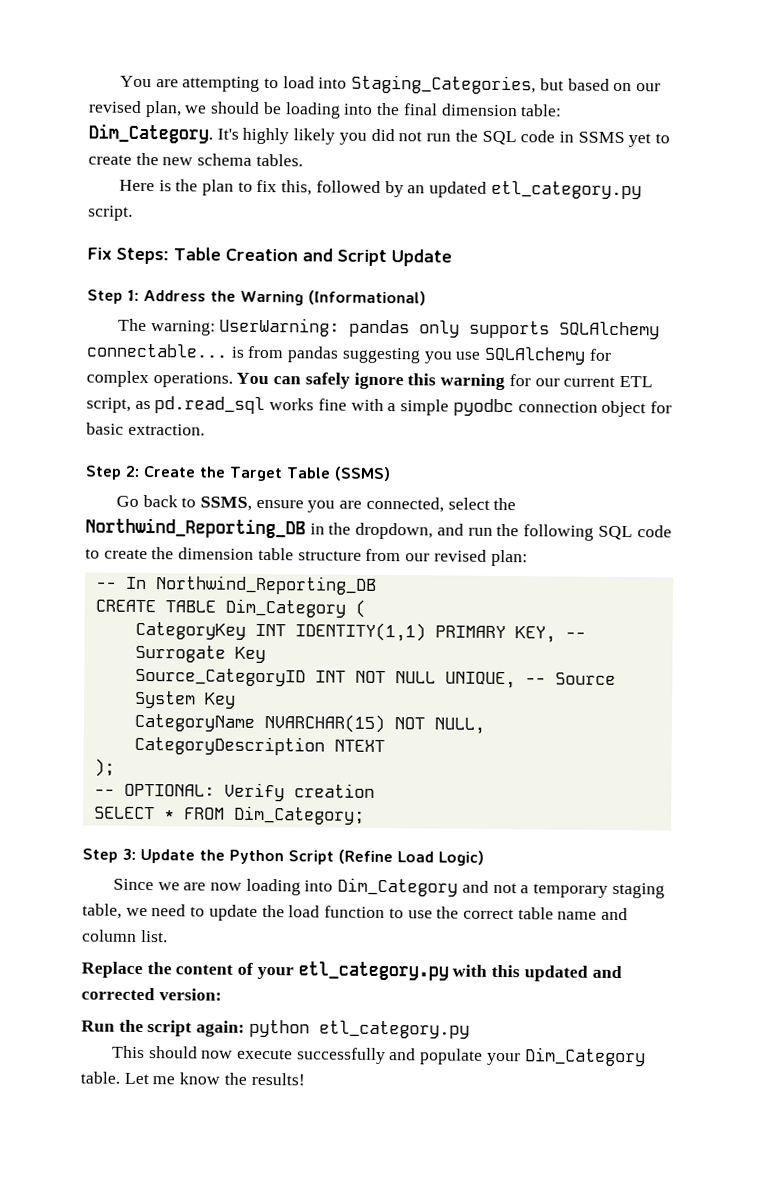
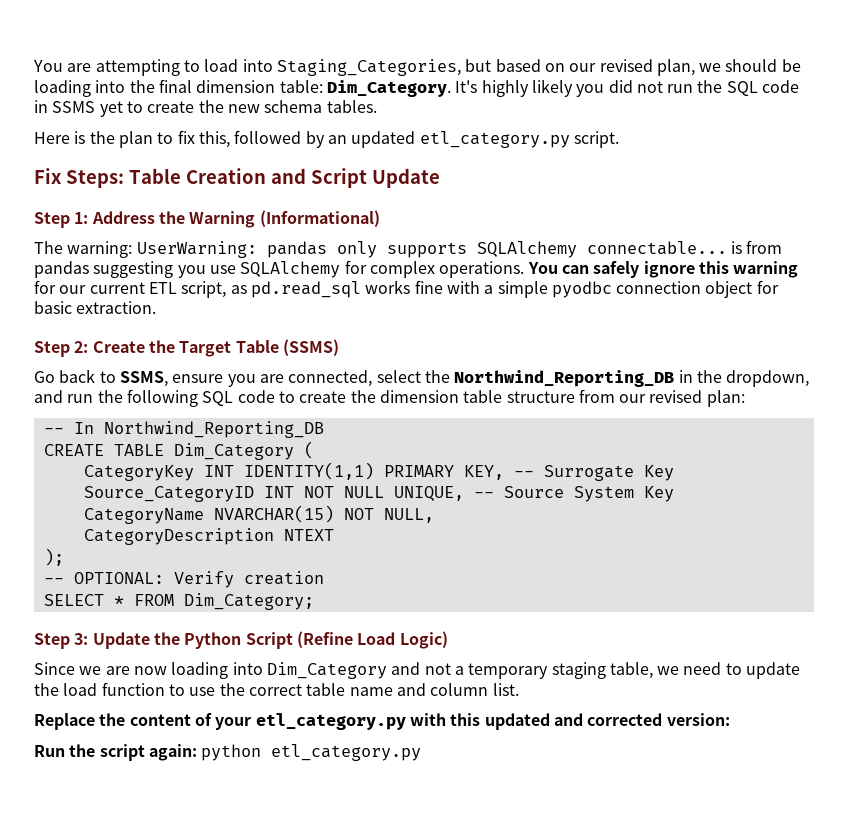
- This should now execute successfully and populate your Dim_Category table. Let me know the results!

